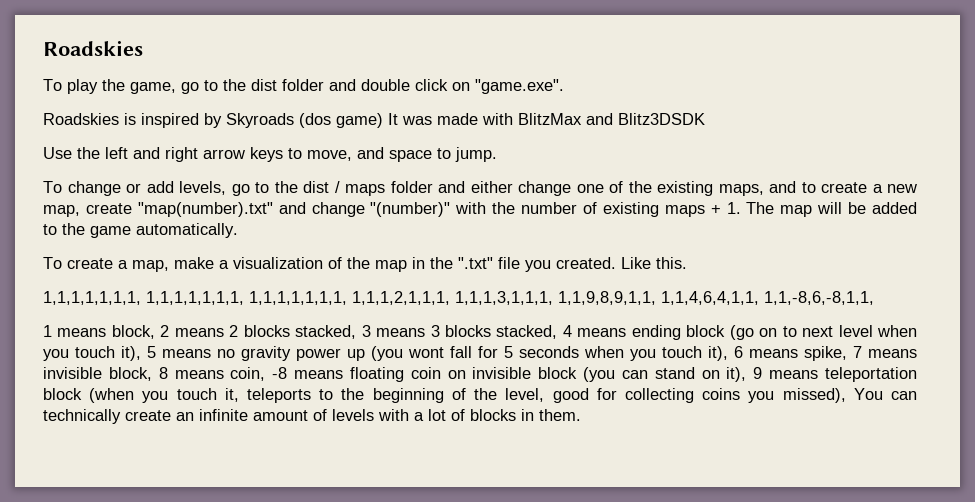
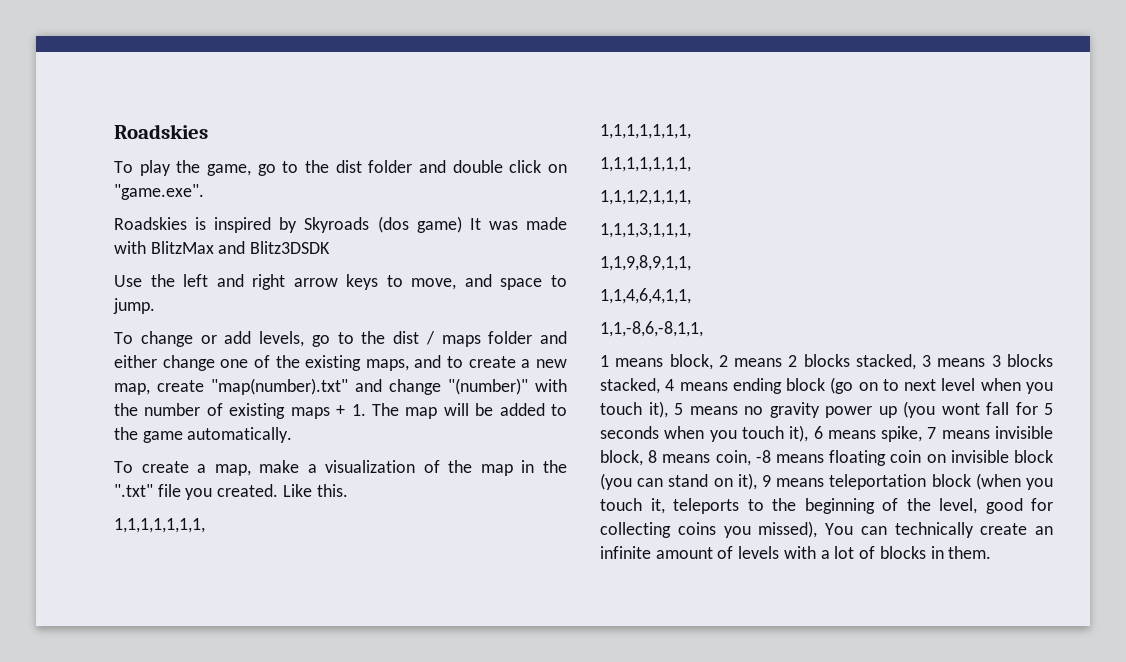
  Like this.
- 1,1,1,1,1,1,1, 1,1,1,1,1,1,1, 1,1,1,1,1,1,1, 1,1,1,2,1,1,1, 1,1,1,3,1,1,1, 1,1,9,8,9,1,1, 1,1,4,6,4,1,1, 1,1,-8,6,-8,1,1,
+ 1,1,1,1,1,1,1,
+ 1,1,1,1,1,1,1,
+ 1,1,1,1,1,1,1,
+ 1,1,1,2,1,1,1,
+ 1,1,1,3,1,1,1,
+ 1,1,9,8,9,1,1,
+ 1,1,4,6,4,1,1,
+ 1,1,-8,6,-8,1,1,

